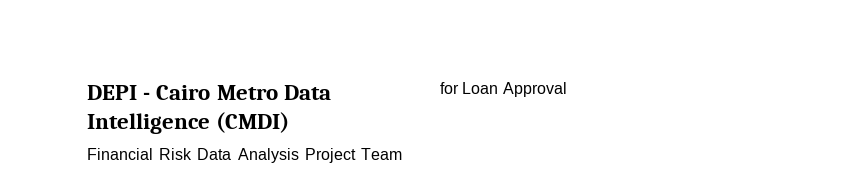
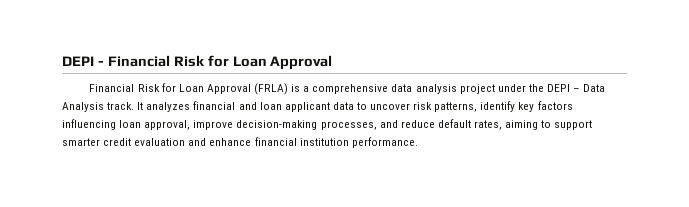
- DEPI - Cairo Metro Data Intelligence (CMDI)
- Financial Risk Data Analysis Project Team for Loan Approval
+ DEPI - Financial Risk for Loan Approval
+ Financial Risk for Loan Approval (FRLA) is a comprehensive data analysis project under the DEPI – Data Analysis track. It analyzes financial and loan applicant data to uncover risk patterns, identify key factors influencing loan approval, improve decision-making processes, and reduce default rates, aiming to support smarter credit evaluation and enhance financial institution performance.

